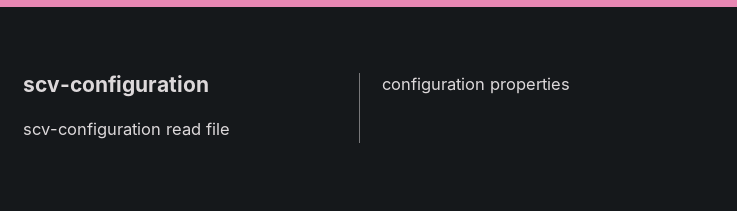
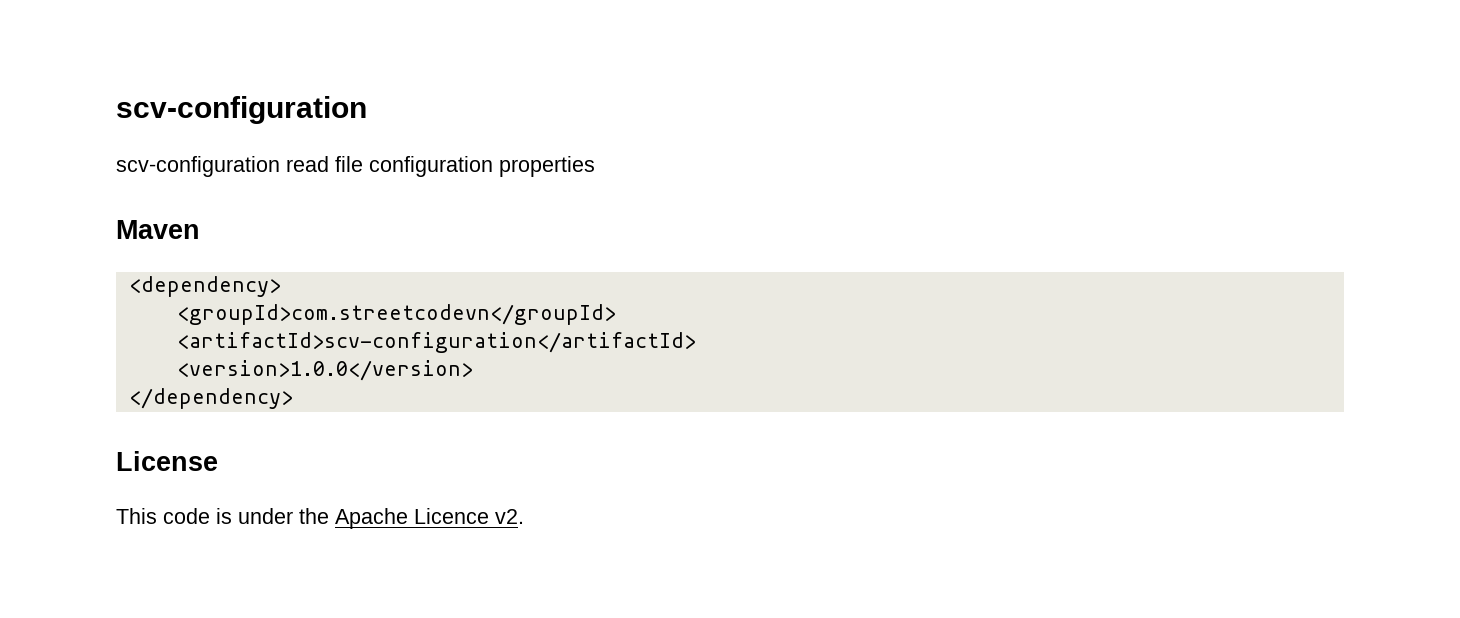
+ Maven
+ <dependency>
+ <groupId>com.streetcodevn</groupId>
+ <artifactId>scv-configuration</artifactId>
+ <version>1.0.0</version>
+ </dependency>
+ License
+ This code is under the Apache Licence v2.

